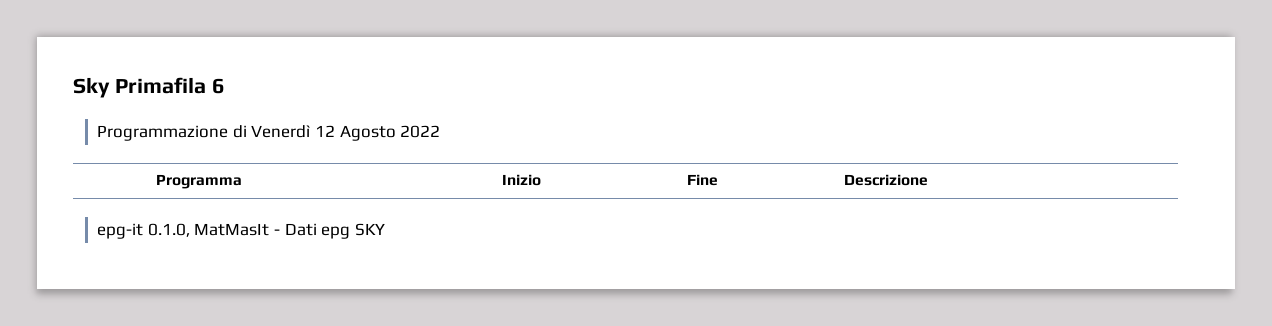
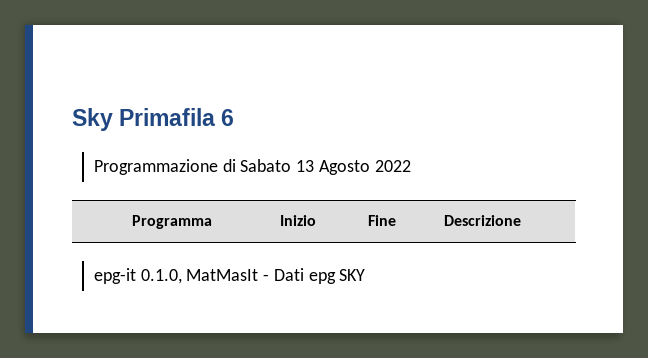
- Programmazione di Venerdì 12 Agosto 2022
+ Programmazione di Sabato 13 Agosto 2022

